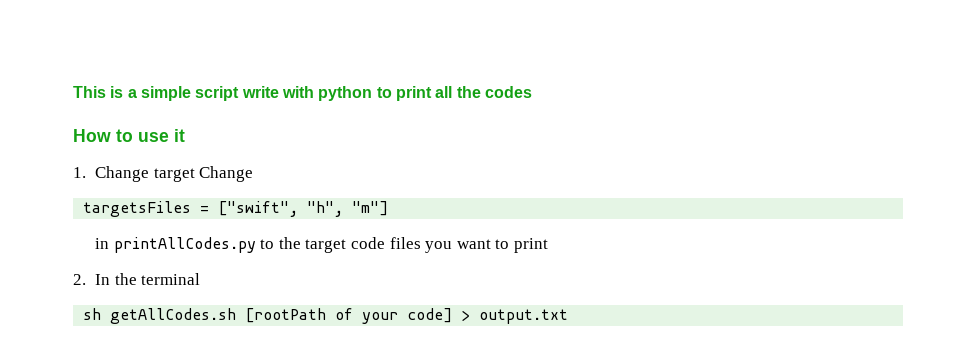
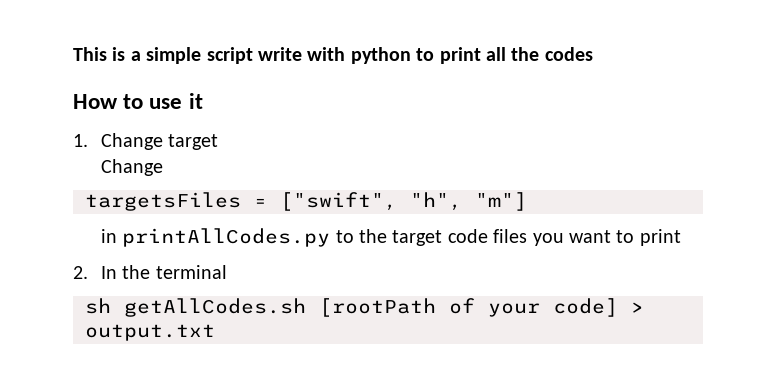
- 1. Change target Change
+ 1. Change target
+ Change

